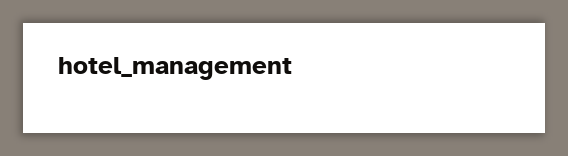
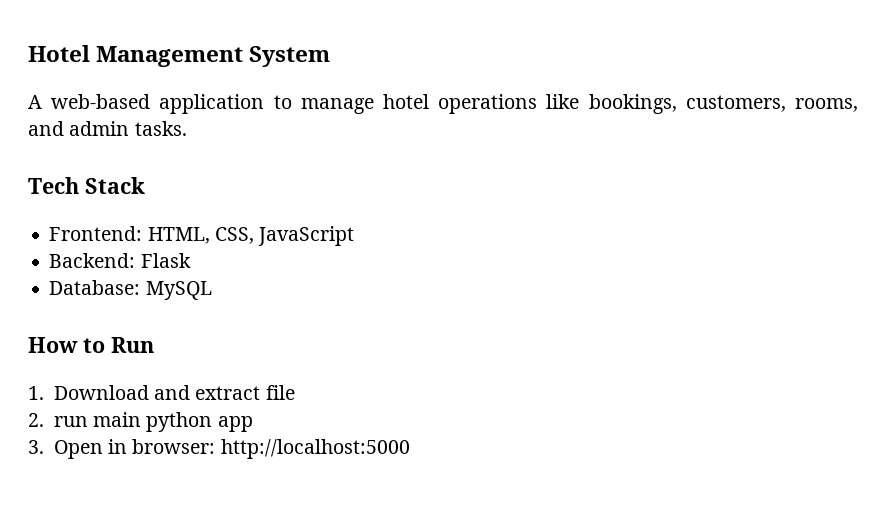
- hotel_management
+ Hotel Management System
+ A web-based application to manage hotel operations like bookings, customers, rooms, and admin tasks.
+ Tech Stack
+ Frontend: HTML, CSS, JavaScript
+ Backend: Flask
+ Database: MySQL
+ How to Run
+ 1. Download and extract file
+ 2. run main python app
+ 3. Open in browser: http://localhost:5000

